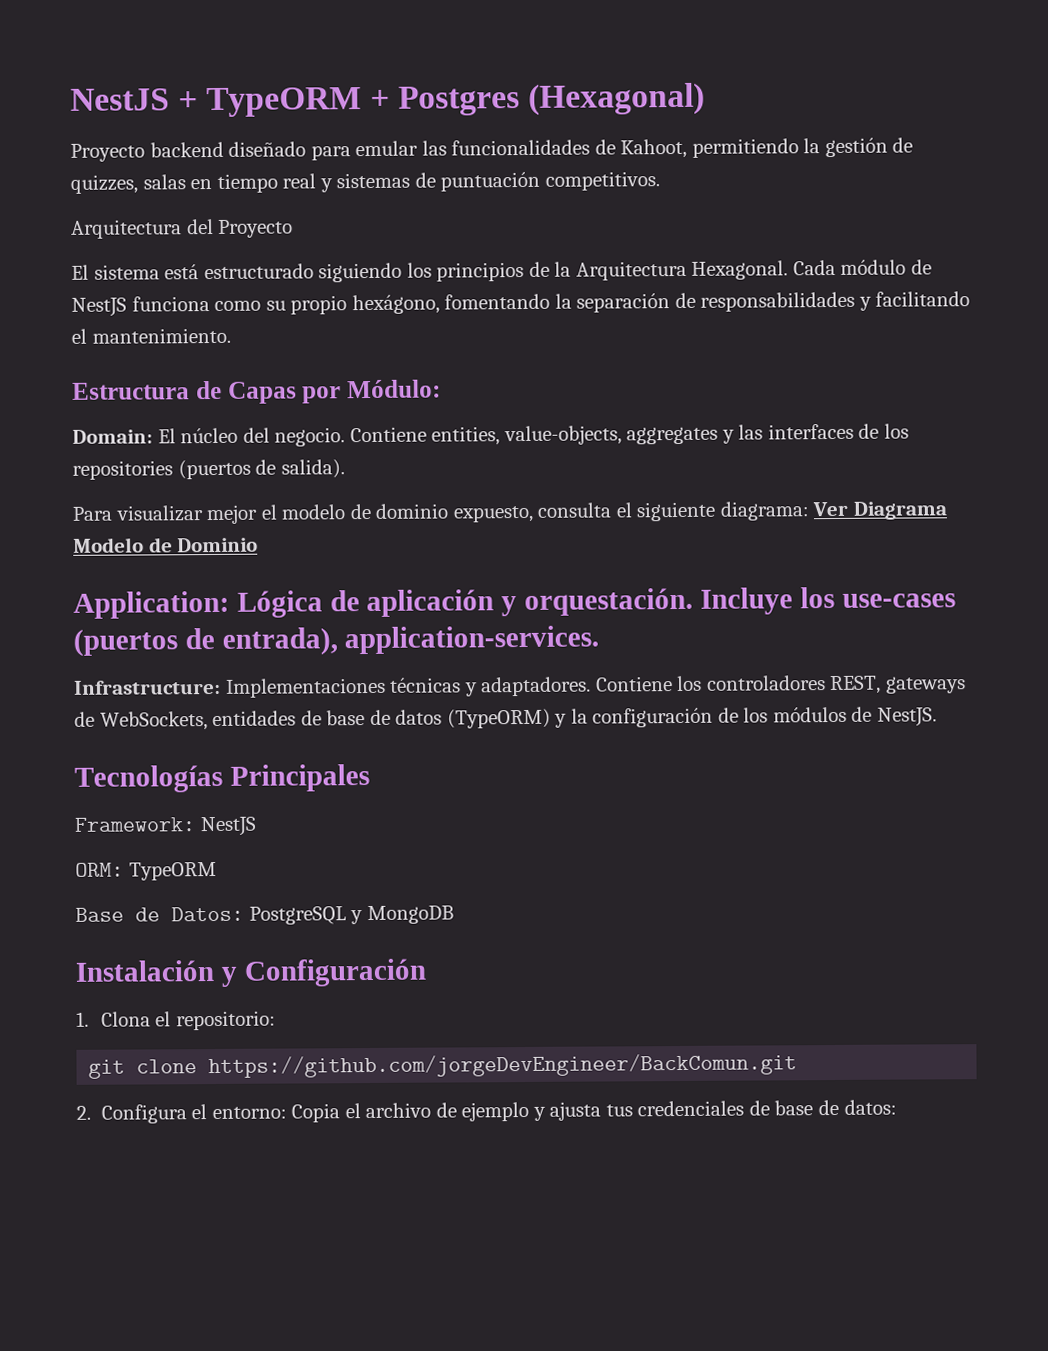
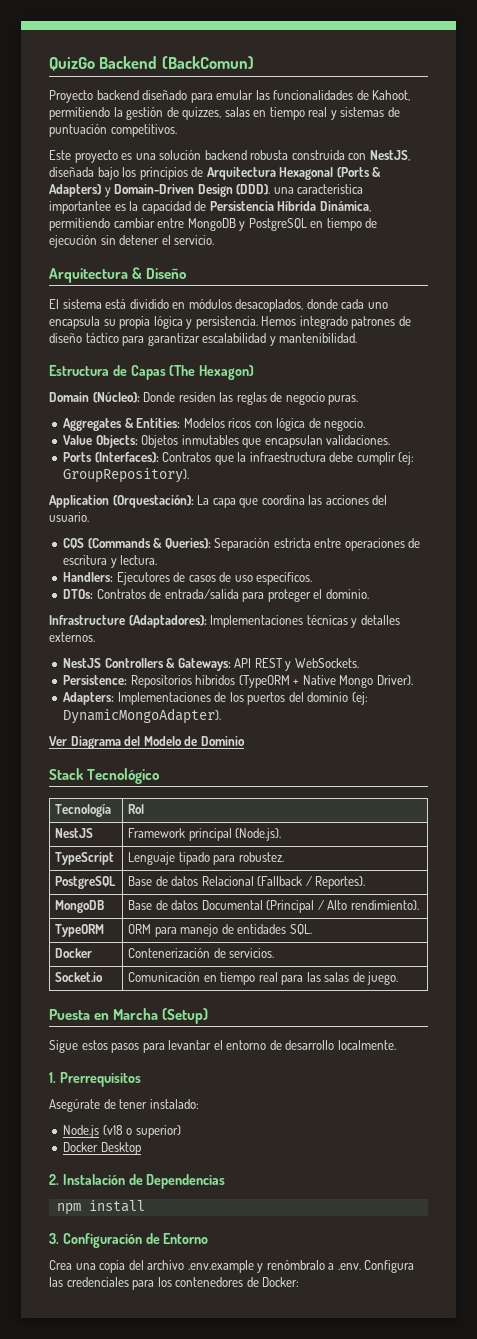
- NestJS + TypeORM + Postgres (Hexagonal)
+ QuizGo Backend (BackComun)
- Arquitectura del Proyecto
- El sistema está estructurado siguiendo los principios de la Arquitectura Hexagonal. Cada módulo de NestJS funciona como su propio hexágono, fomentando la separación de responsabilidades y facilitando el mantenimiento.
- Estructura de Capas por Módulo:
- Domain: El núcleo del negocio. Contiene entities, value-objects, aggregates y las interfaces de los repositories (puertos de salida).
- Para visualizar mejor el modelo de dominio expuesto, consulta el siguiente diagrama: Ver Diagrama Modelo de Dominio
+ Este proyecto es una solución backend robusta construida con NestJS, diseñada bajo los principios de Arquitectura Hexagonal (Ports & Adapters) y Domain-Driven Design (DDD). una caracteristica importantee es la capacidad de Persistencia Híbrida Dinámica, permitiendo cambiar entre MongoDB y PostgreSQL en tiempo de ejecución sin detener el servicio.
+ Arquitectura & Diseño
+ El sistema está dividido en módulos desacoplados, donde cada uno encapsula su propia lógica y persistencia. Hemos integrado patrones de diseño táctico para garantizar escalabilidad y mantenibilidad.
+ Estructura de Capas (The Hexagon)
+ Domain (Núcleo): Donde residen las reglas de negocio puras.
+ Aggregates & Entities: Modelos ricos con lógica de negocio.
+ Value Objects: Objetos inmutables que encapsulan validaciones.
+ Ports (Interfaces): Contratos que la infraestructura debe cumplir (ej: GroupRepository).
+ Application (Orquestación): La capa que coordina las acciones del usuario.
+ CQS (Commands & Queries): Separación estricta entre operaciones de escritura y lectura.
+ Handlers: Ejecutores de casos de uso específicos.
+ DTOs: Contratos de entrada/salida para proteger el dominio.
+ Infrastructure (Adaptadores): Implementaciones técnicas y detalles externos.
+ NestJS Controllers & Gateways: API REST y WebSockets.
+ Persistence: Repositorios híbridos (TypeORM + Native Mongo Driver).
+ Adapters: Implementaciones de los puertos del dominio (ej: DynamicMongoAdapter).
+ Ver Diagrama del Modelo de Dominio
- Application: Lógica de aplicación y orquestación. Incluye los use-cases (puertos de entrada), application-services.
- Infrastructure: Implementaciones técnicas y adaptadores. Contiene los controladores REST, gateways de WebSockets, entidades de base de datos (TypeORM) y la configuración de los módulos de NestJS.
- Tecnologías Principales
- Framework: NestJS
- ORM: TypeORM
- Base de Datos: PostgreSQL y MongoDB
- Instalación y Configuración
- 1. Clona el repositorio:
- git clone https://github.com/jorgeDevEngineer/BackComun.git
- 2. Configura el entorno: Copia el archivo de ejemplo y ajusta tus credenciales de base de datos:
+ Stack Tecnológico
+ Tecnología | Rol
+ NestJS | Framework principal (Node.js).
+ TypeScript | Lenguaje tipado para robustez.
+ PostgreSQL | Base de datos Relacional (Fallback / Reportes).
+ MongoDB | Base de datos Documental (Principal / Alto rendimiento).
+ TypeORM | ORM para manejo de entidades SQL.
+ Docker | Contenerización de servicios.
+ Socket.io | Comunicación en tiempo real para las salas de juego.
+ Puesta en Marcha (Setup)
+ Sigue estos pasos para levantar el entorno de desarrollo localmente.
+ 1. Prerrequisitos
+ Asegúrate de tener instalado:
+ Node.js (v18 o superior)
+ Docker Desktop
+ 2. Instalación de Dependencias
+ npm install
+ 3. Configuración de Entorno
+ Crea una copia del archivo .env.example y renómbralo a .env. Configura las credenciales para los contenedores de Docker:

